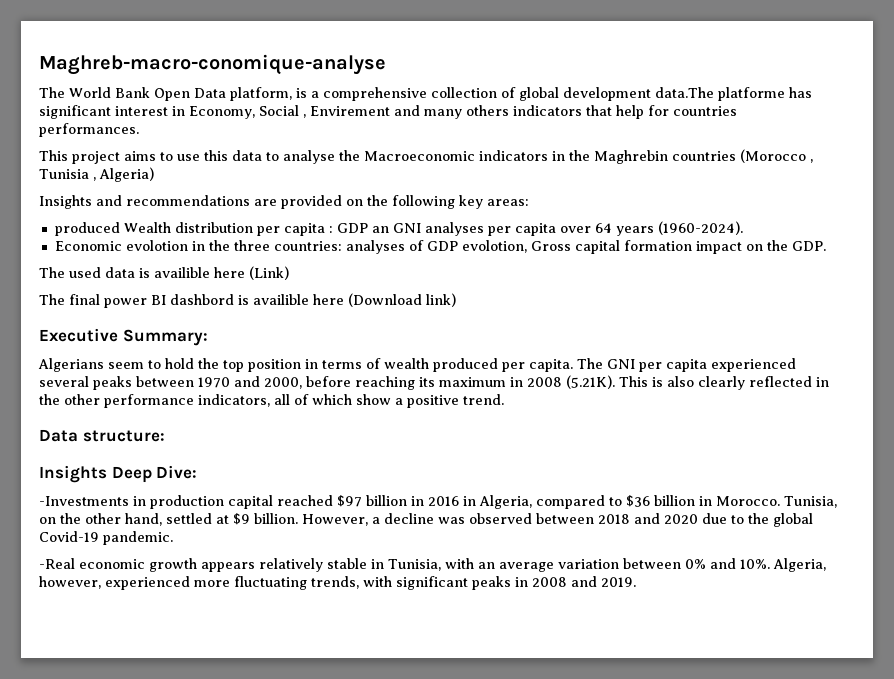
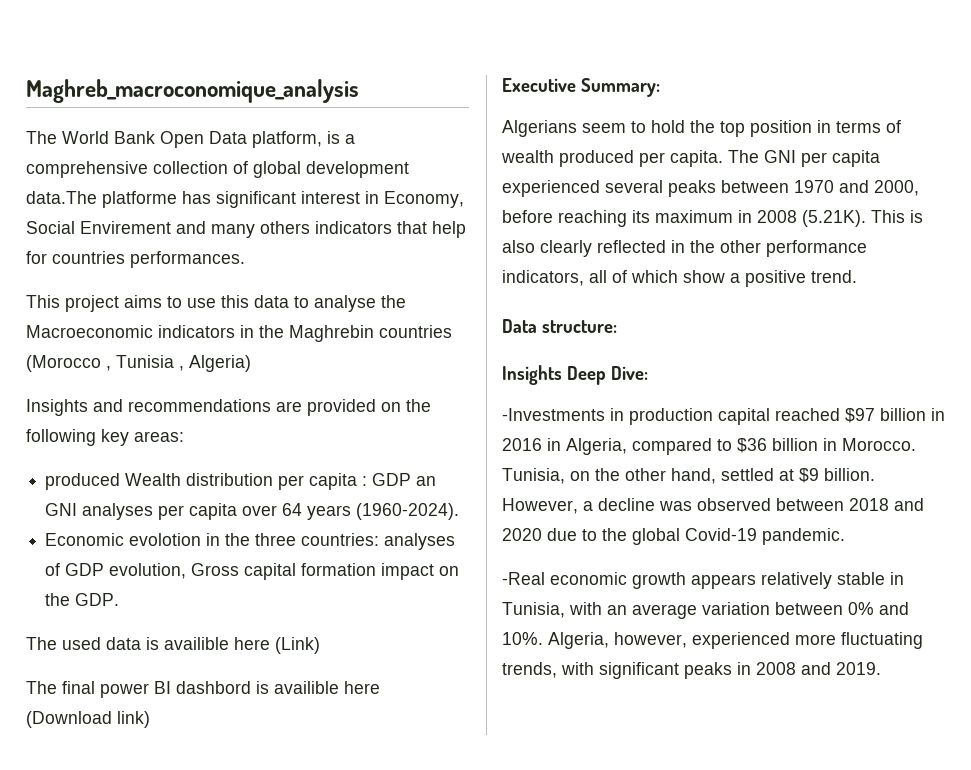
- Maghreb-macro-conomique-analyse
+ Maghreb_macroconomique_analysis
- The World Bank Open Data platform, is a comprehensive collection of global development data.The platforme has significant interest in Economy, Social , Envirement and many others indicators that help for countries performances.
+ The World Bank Open Data platform, is a comprehensive collection of global development data.The platforme has significant interest in Economy, Social Envirement and many others indicators that help for countries performances.
- Economic evolotion in the three countries: analyses of GDP evolotion, Gross capital formation impact on the GDP.
+ Economic evolotion in the three countries: analyses of GDP evolution, Gross capital formation impact on the GDP.

